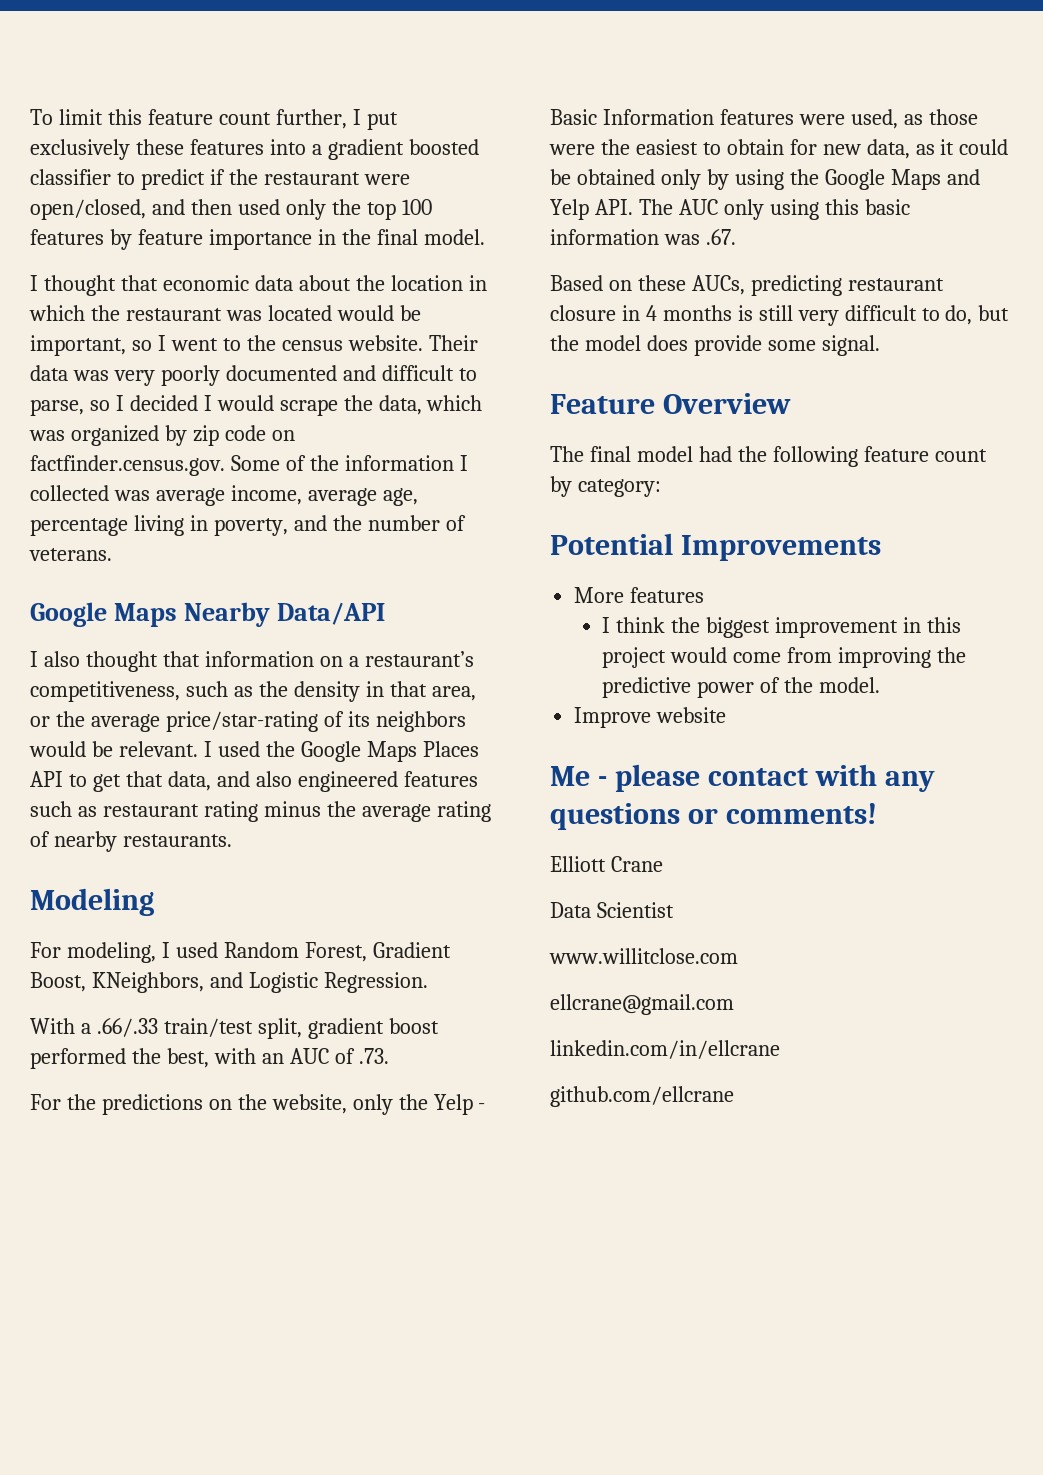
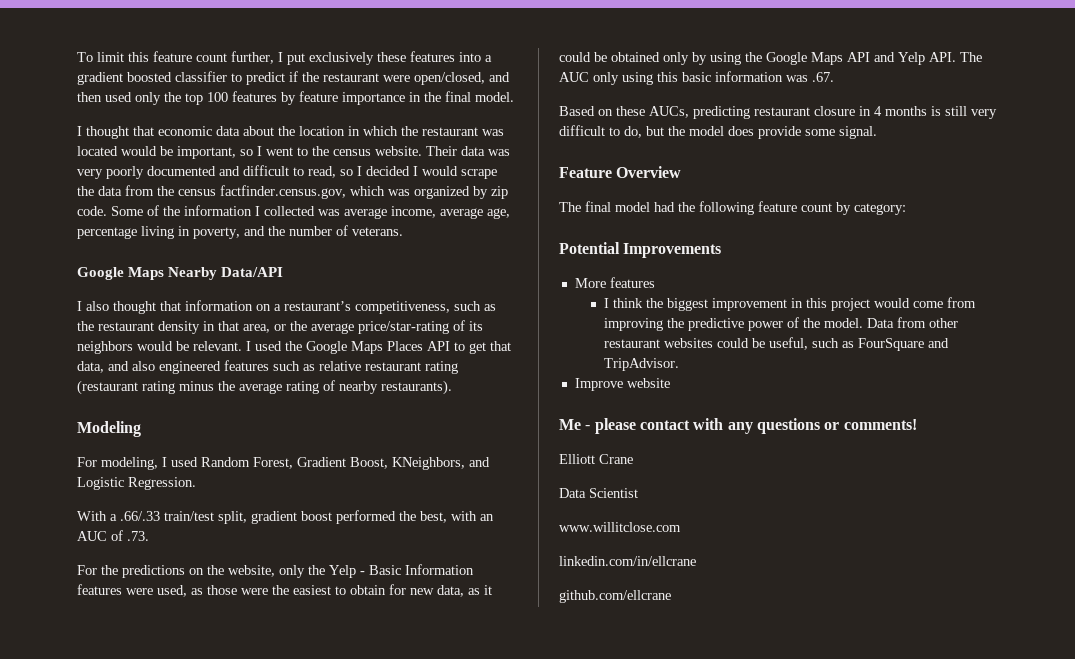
- Their data was very poorly documented and difficult to parse, so I decided I would scrape the data, which was organized by zip code on factfinder.census.gov. Some of the information I collected was average income, average age, percentage living in poverty, and the number of veterans.
+ Their data was very poorly documented and difficult to read, so I decided I would scrape the data from the census factfinder.census.gov, which was organized by zip code. Some of the information I collected was average income, average age, percentage living in poverty, and the number of veterans.
- I also thought that information on a restaurant’s competitiveness, such as the density in that area, or the average price/star-rating of its neighbors would be relevant.
+ I also thought that information on a restaurant’s competitiveness, such as the restaurant density in that area, or the average price/star-rating of its neighbors would be relevant.
- I used the Google Maps Places API to get that data, and also engineered features such as restaurant rating minus the average rating of nearby restaurants.
+ I used the Google Maps Places API to get that data, and also engineered features such as relative restaurant rating (restaurant rating minus the average rating of nearby restaurants).
- For the predictions on the website, only the Yelp - Basic Information features were used, as those were the easiest to obtain for new data, as it could be obtained only by using the Google Maps and Yelp API. The AUC only using this basic information was .67.
+ For the predictions on the website, only the Yelp - Basic Information features were used, as those were the easiest to obtain for new data, as it could be obtained only by using the Google Maps API and Yelp API. The AUC only using this basic information was .67.
+ Data from other restaurant websites could be useful, such as FourSquare and TripAdvisor.
- ellcrane@gmail.com

